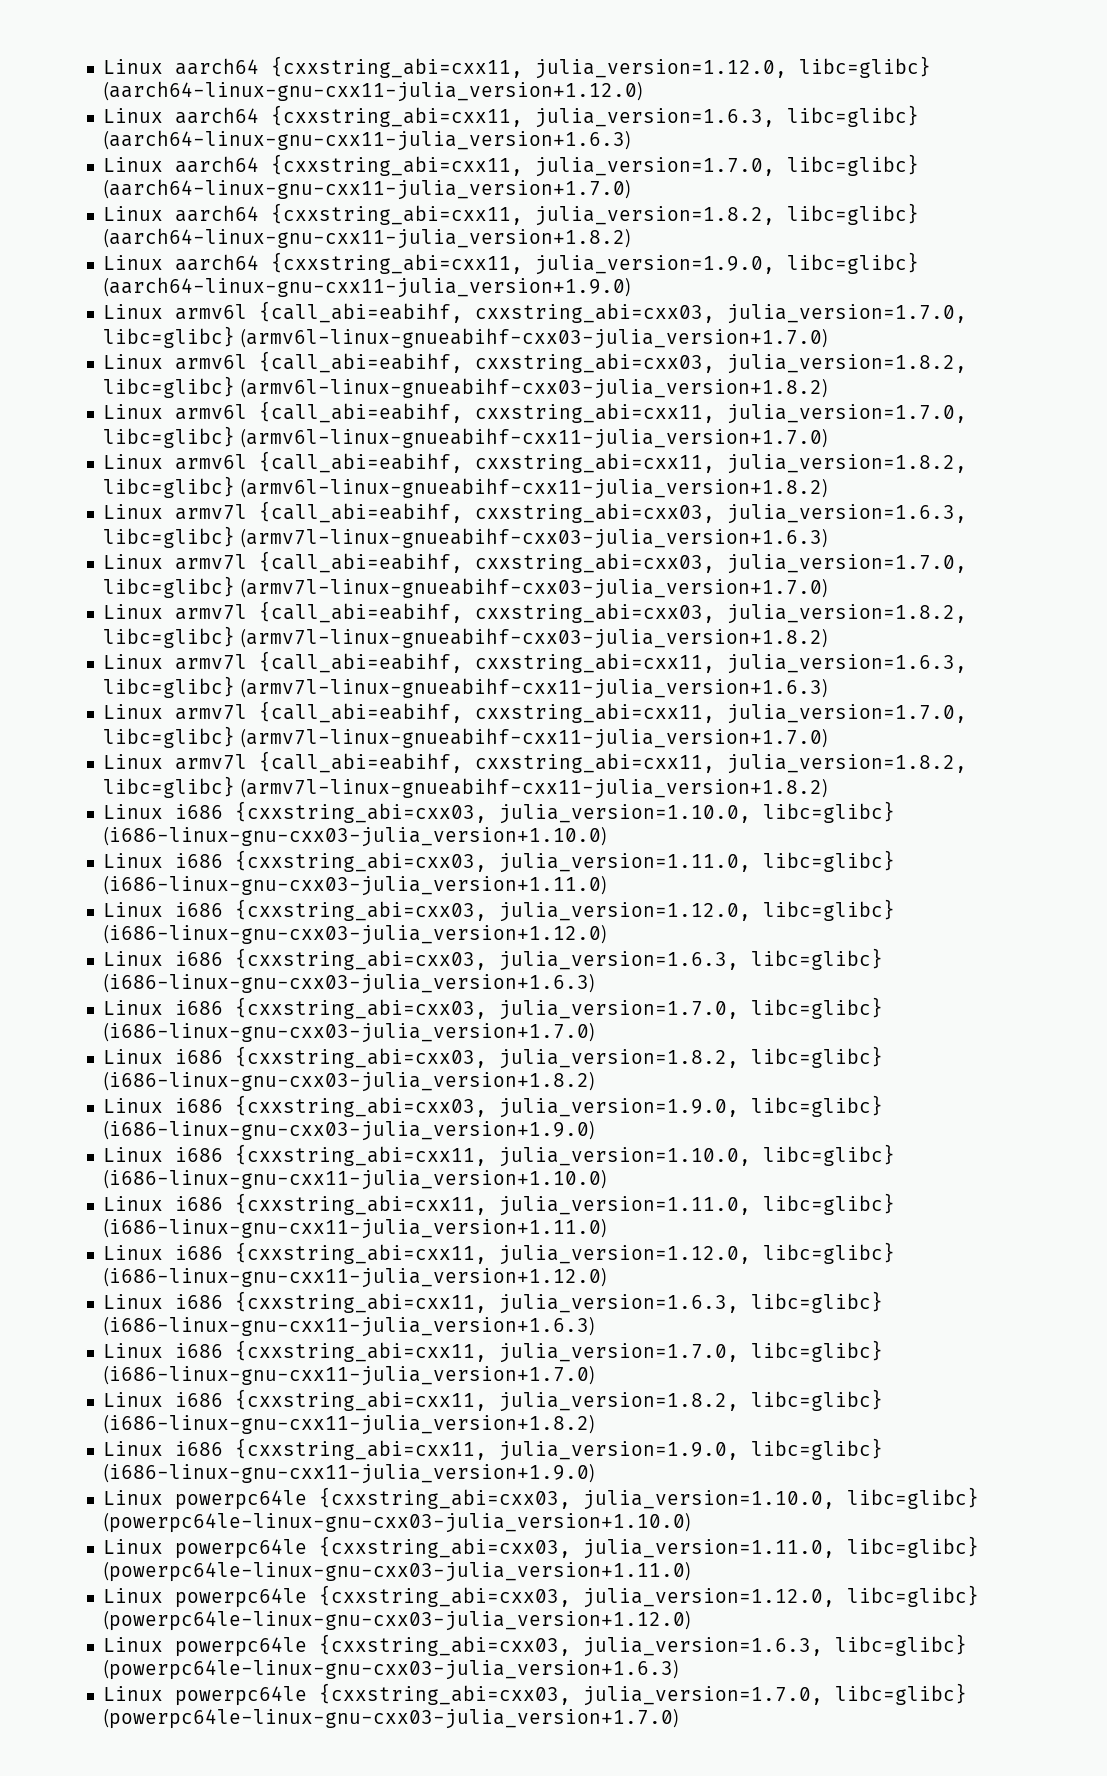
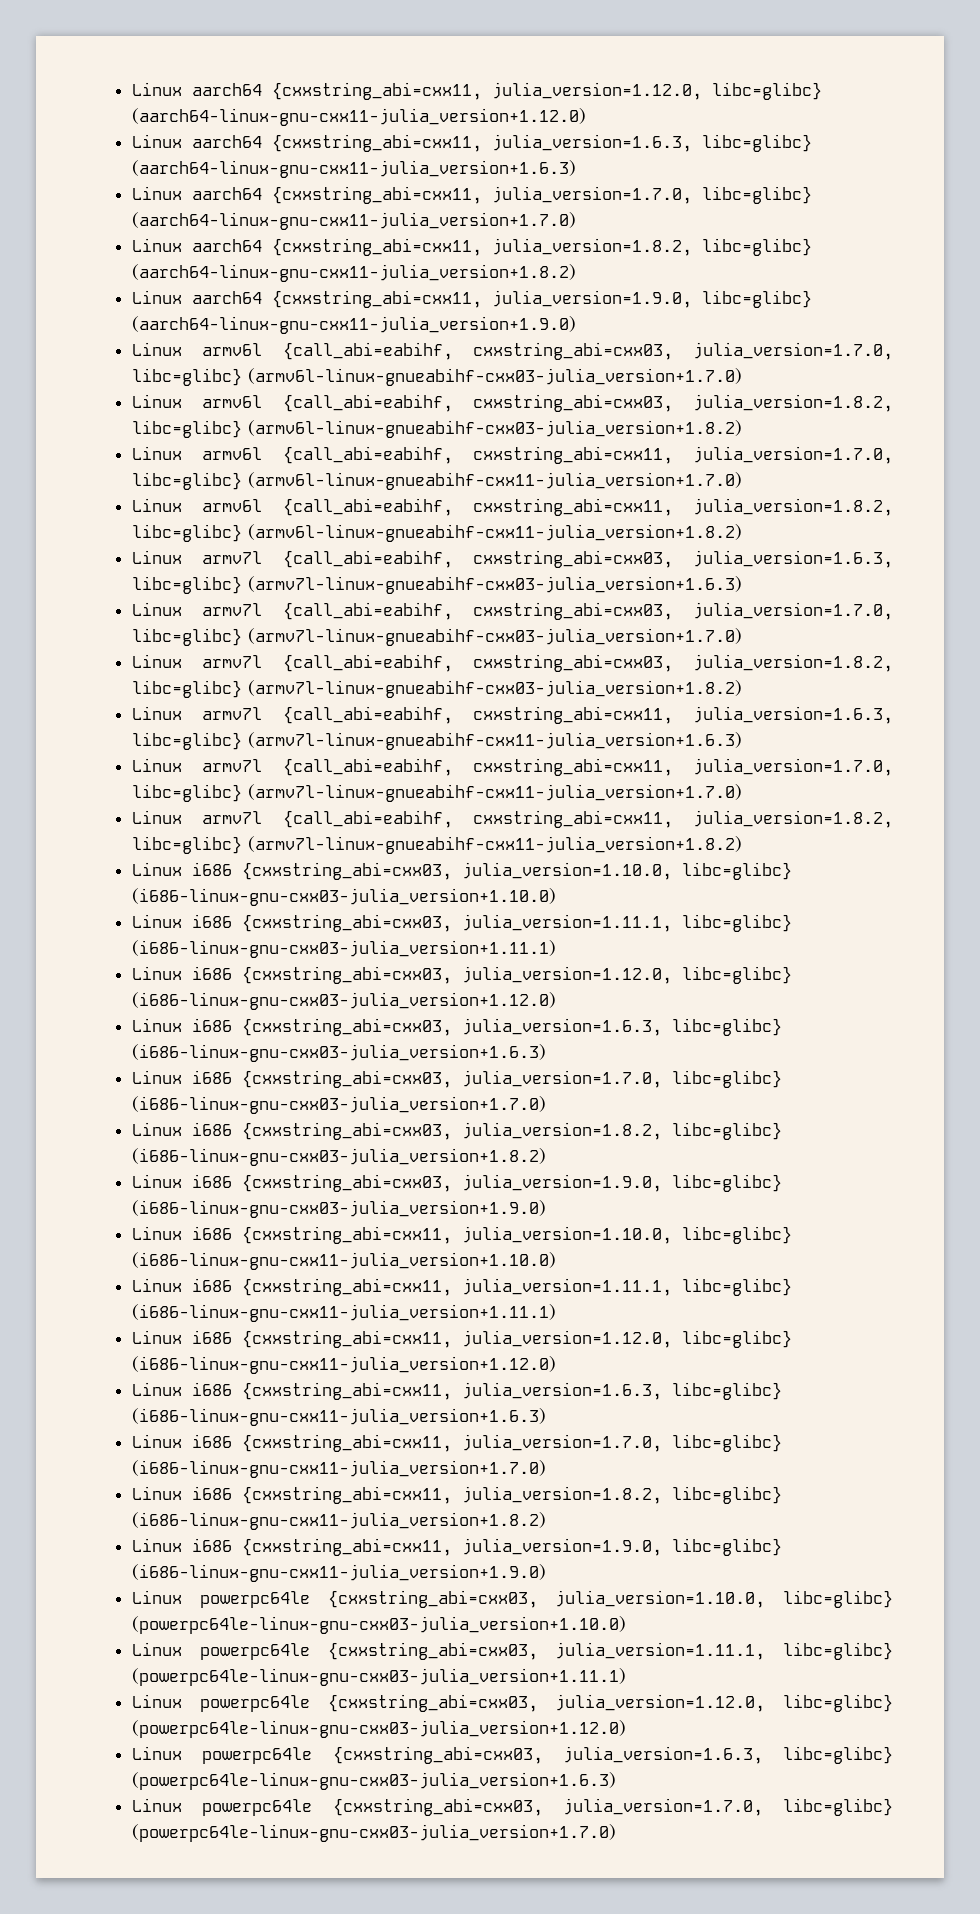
- Linux i686 {cxxstring_abi=cxx03, julia_version=1.11.0, libc=glibc} (i686-linux-gnu-cxx03-julia_version+1.11.0)
+ Linux i686 {cxxstring_abi=cxx03, julia_version=1.11.1, libc=glibc} (i686-linux-gnu-cxx03-julia_version+1.11.1)
- Linux i686 {cxxstring_abi=cxx11, julia_version=1.11.0, libc=glibc} (i686-linux-gnu-cxx11-julia_version+1.11.0)
+ Linux i686 {cxxstring_abi=cxx11, julia_version=1.11.1, libc=glibc} (i686-linux-gnu-cxx11-julia_version+1.11.1)
- Linux powerpc64le {cxxstring_abi=cxx03, julia_version=1.11.0, libc=glibc} (powerpc64le-linux-gnu-cxx03-julia_version+1.11.0)
+ Linux powerpc64le {cxxstring_abi=cxx03, julia_version=1.11.1, libc=glibc} (powerpc64le-linux-gnu-cxx03-julia_version+1.11.1)

